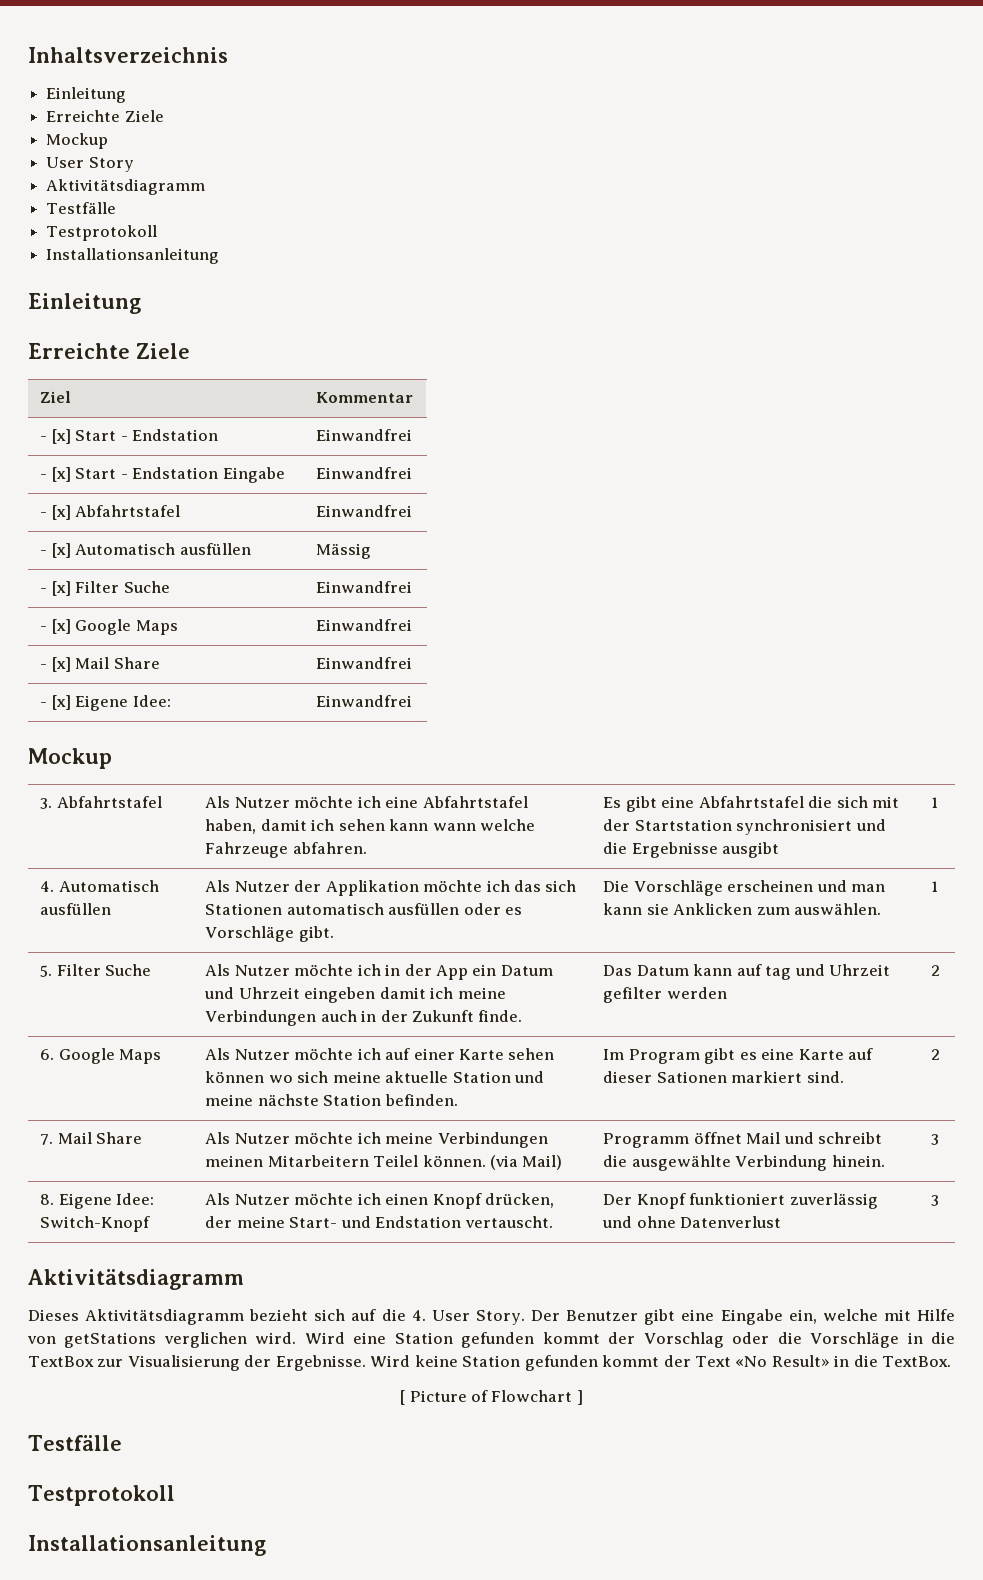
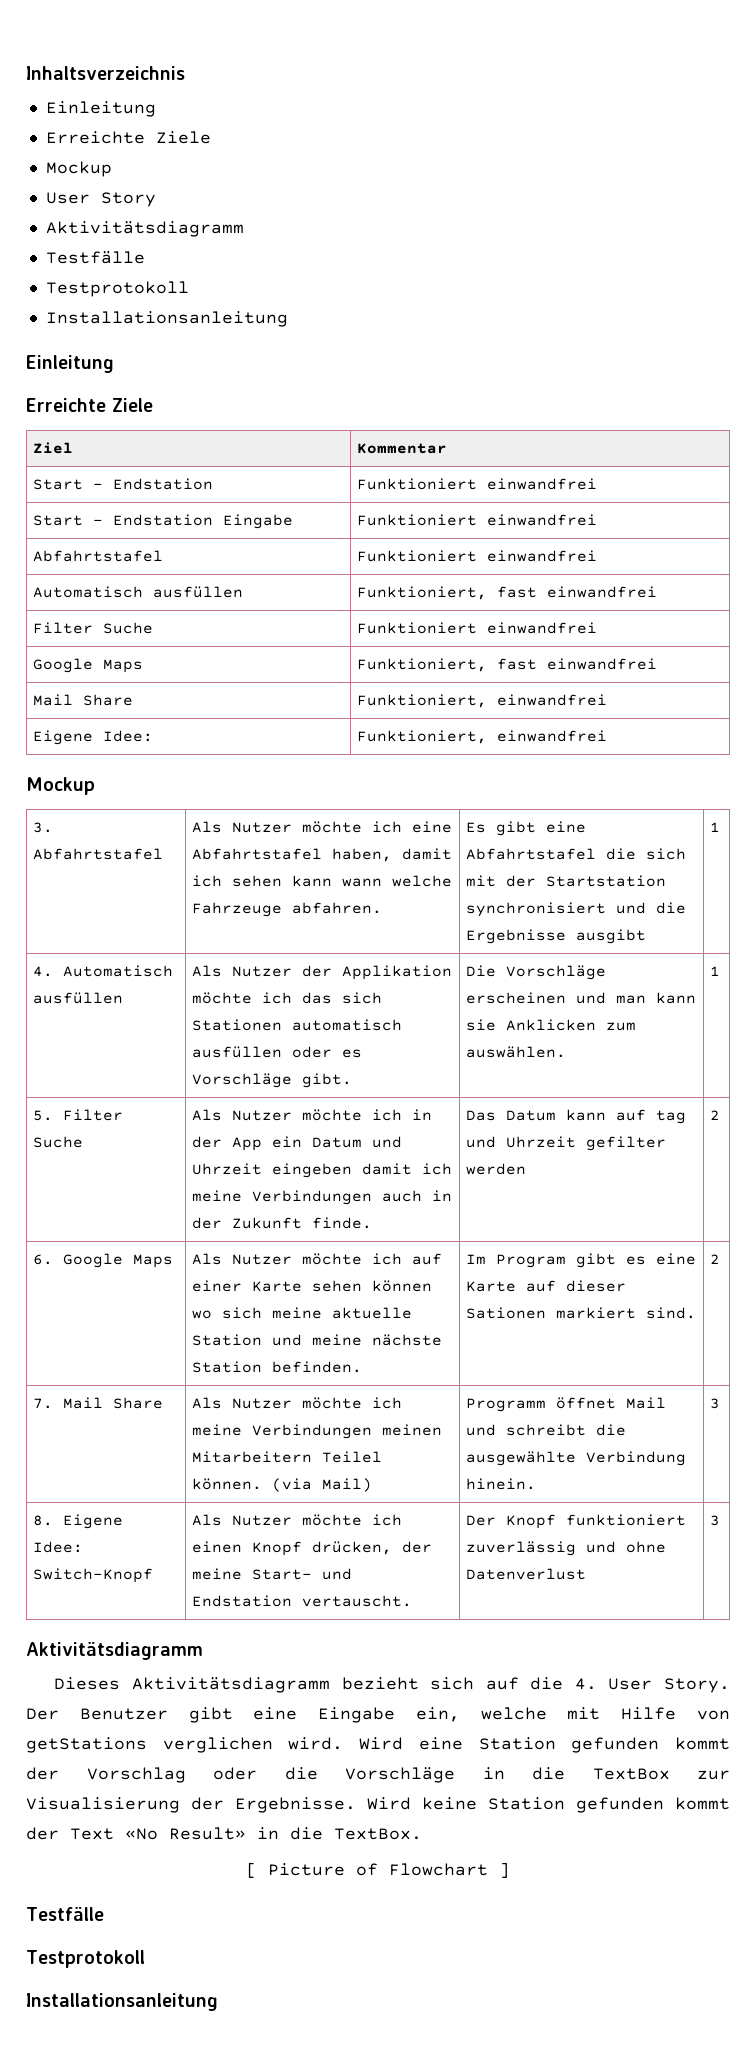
- - [x] Start - Endstation | Einwandfrei
- - [x] Start - Endstation Eingabe | Einwandfrei
- - [x] Abfahrtstafel | Einwandfrei
- - [x] Automatisch ausfüllen | Mässig
- - [x] Filter Suche | Einwandfrei
- - [x] Google Maps | Einwandfrei
- - [x] Mail Share | Einwandfrei
- - [x] Eigene Idee: | Einwandfrei
+ Start - Endstation | Funktioniert einwandfrei
+ Start - Endstation Eingabe | Funktioniert einwandfrei
+ Abfahrtstafel | Funktioniert einwandfrei
+ Automatisch ausfüllen | Funktioniert, fast einwandfrei
+ Filter Suche | Funktioniert einwandfrei
+ Google Maps | Funktioniert, fast einwandfrei
+ Mail Share | Funktioniert, einwandfrei
+ Eigene Idee: | Funktioniert, einwandfrei

